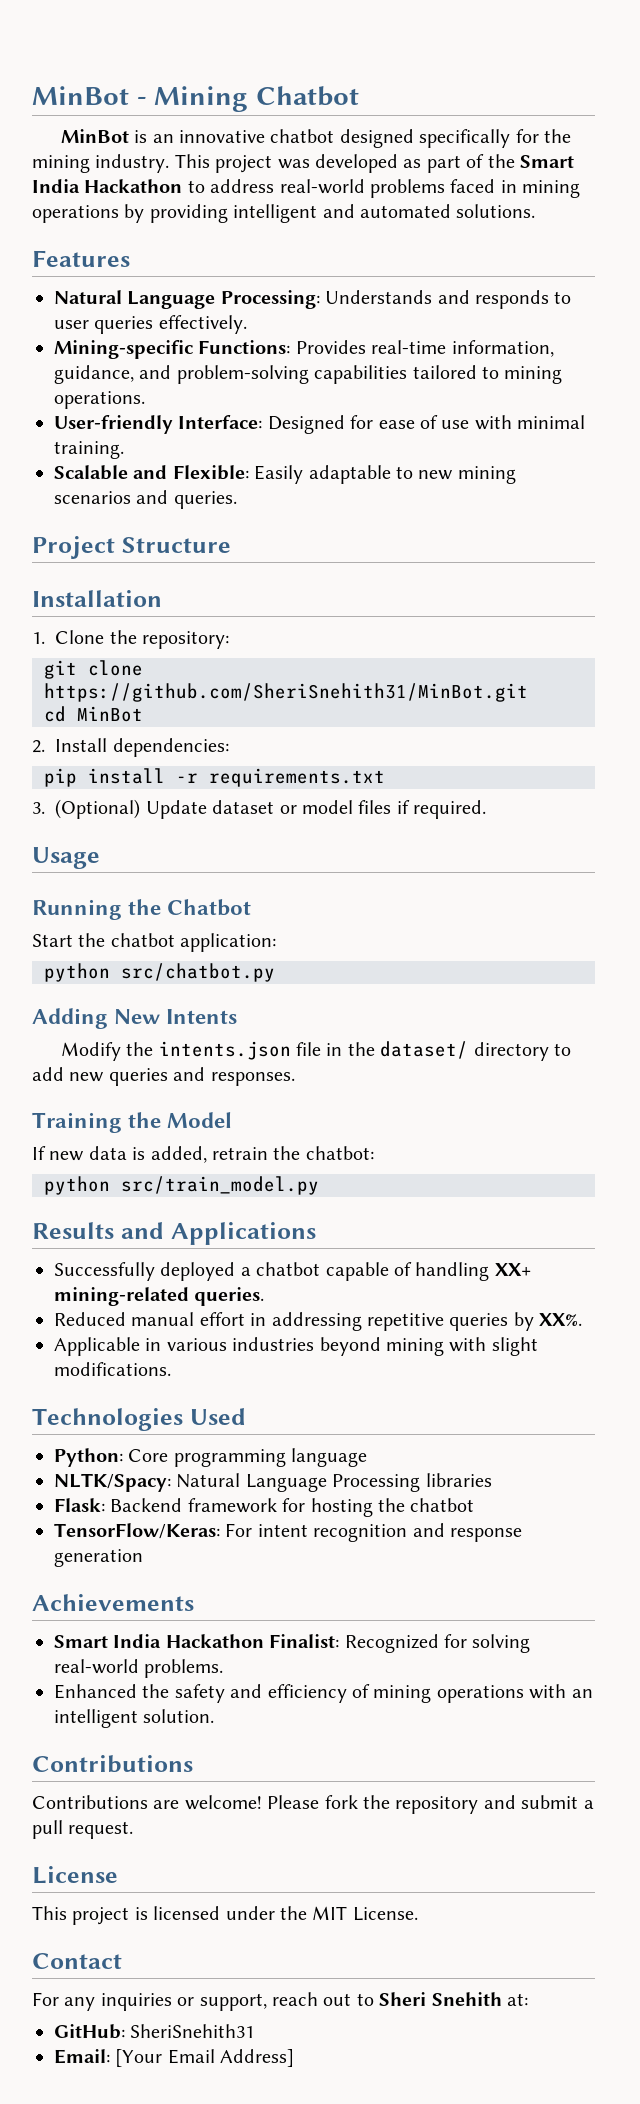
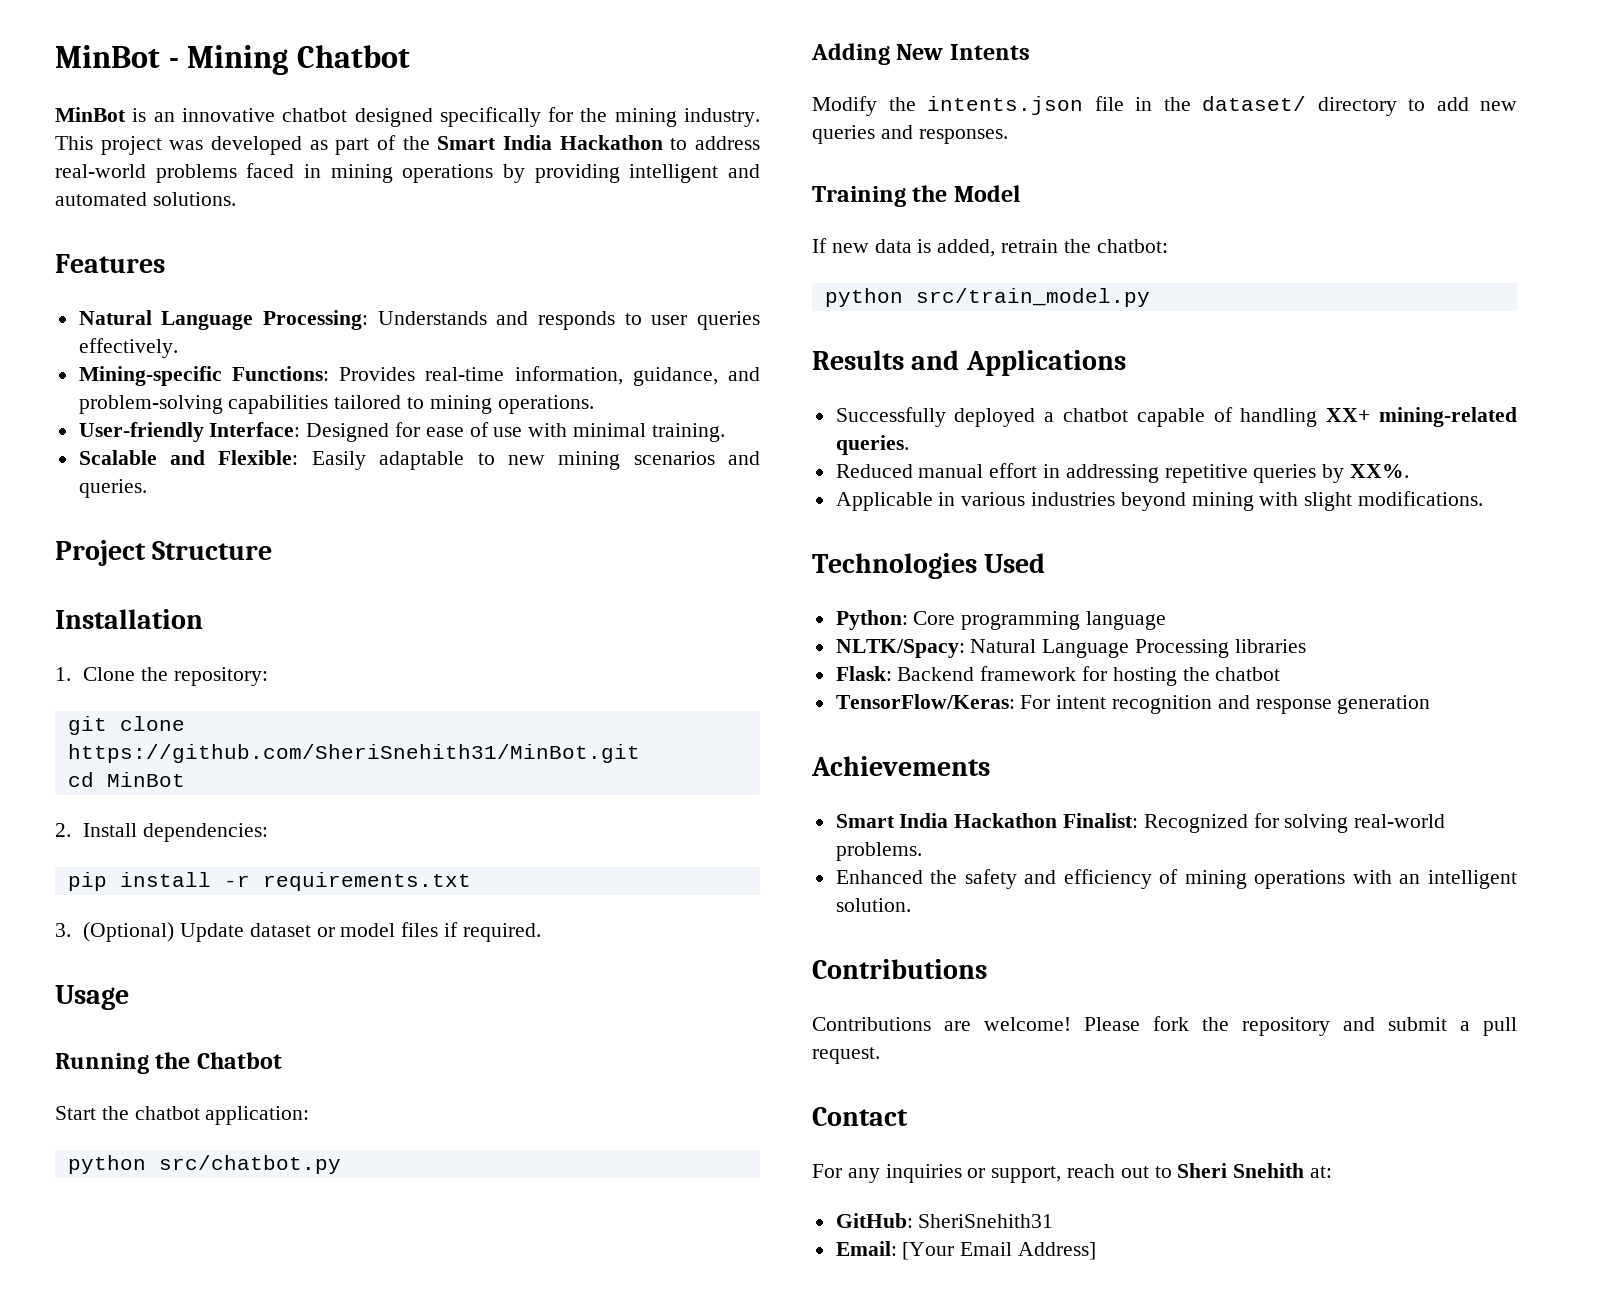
- License
- This project is licensed under the MIT License.

